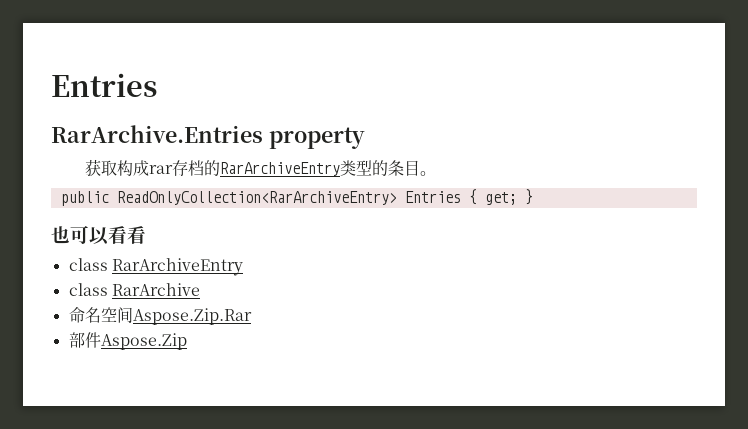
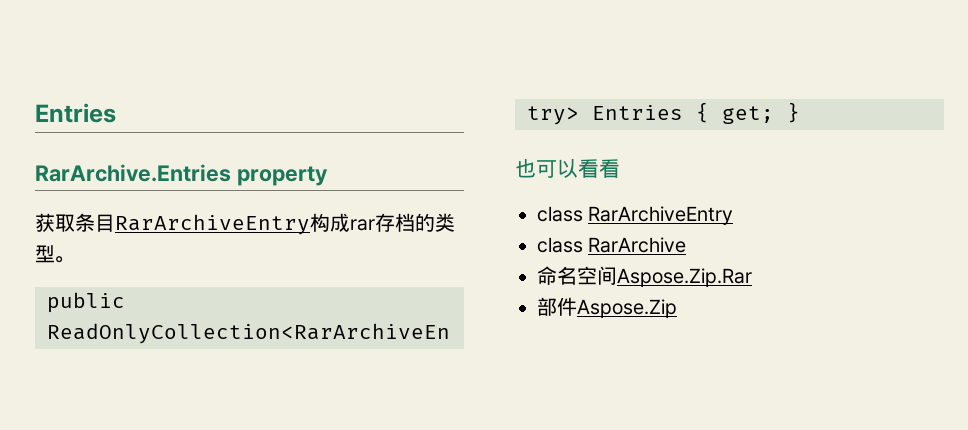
- 获取构成rar存档的RarArchiveEntry类型的条目。
+ 获取条目RarArchiveEntry构成rar存档的类型。

